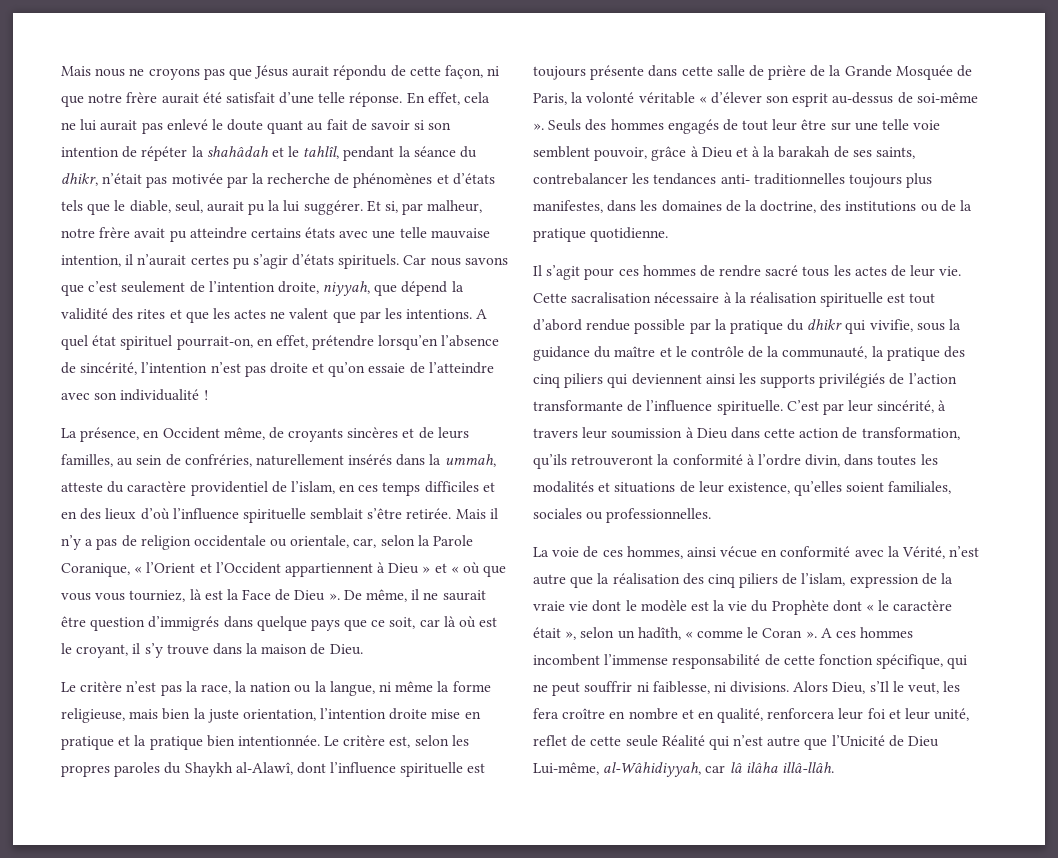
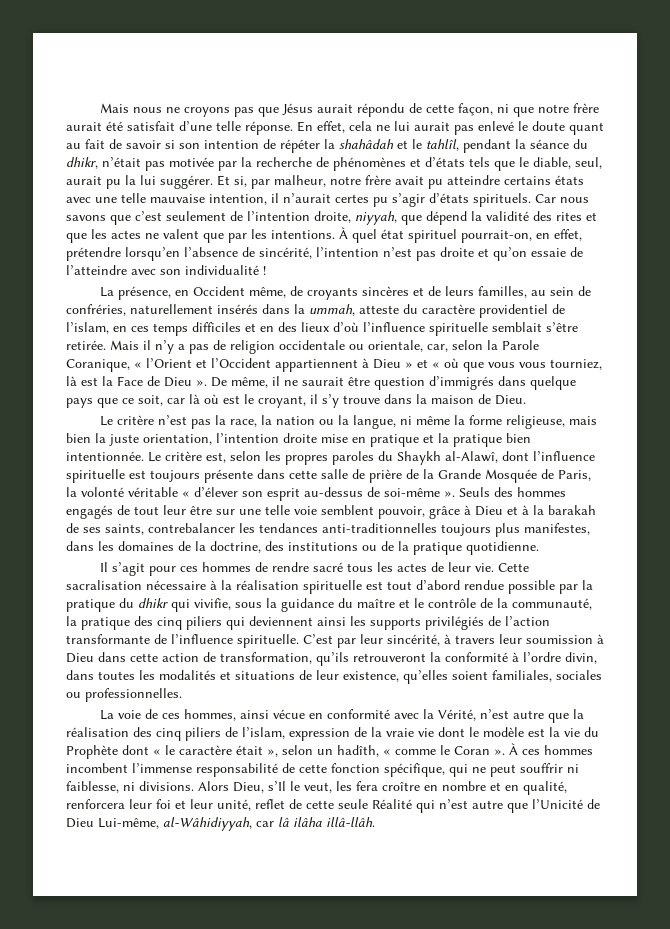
- A quel état spirituel pourrait-on, en effet, prétendre lorsqu’en l’absence de sincérité, l’intention n’est pas droite et qu’on essaie de l’atteindre avec son individualité !
+ À quel état spirituel pourrait-on, en effet, prétendre lorsqu’en l’absence de sincérité, l’intention n’est pas droite et qu’on essaie de l’atteindre avec son individualité !
- Seuls des hommes engagés de tout leur être sur une telle voie semblent pouvoir, grâce à Dieu et à la barakah de ses saints, contrebalancer les tendances anti- traditionnelles toujours plus manifestes, dans les domaines de la doctrine, des institutions ou de la pratique quotidienne.
+ Seuls des hommes engagés de tout leur être sur une telle voie semblent pouvoir, grâce à Dieu et à la barakah de ses saints, contrebalancer les tendances anti-traditionnelles toujours plus manifestes, dans les domaines de la doctrine, des institutions ou de la pratique quotidienne.
- A ces hommes incombent l’immense responsabilité de cette fonction spécifique, qui ne peut souffrir ni faiblesse, ni divisions.
+ À ces hommes incombent l’immense responsabilité de cette fonction spécifique, qui ne peut souffrir ni faiblesse, ni divisions.

